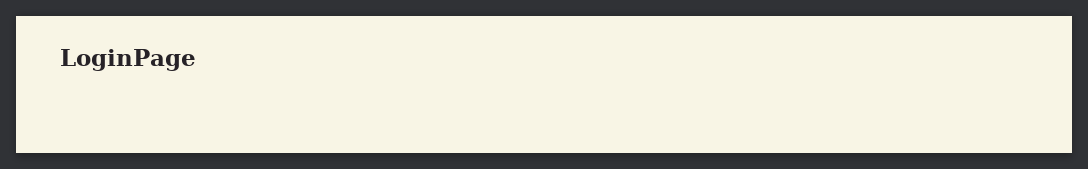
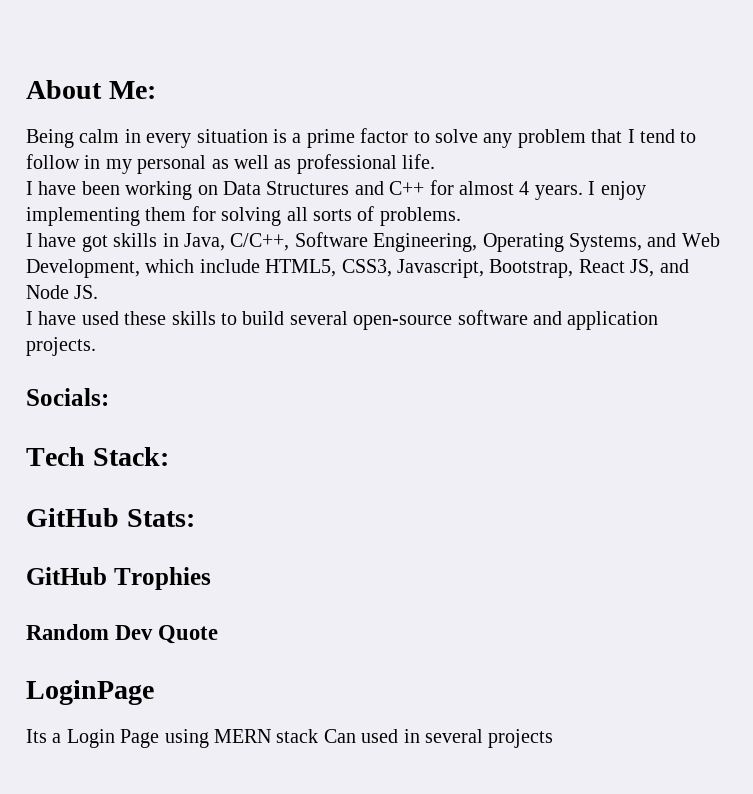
+ About Me:
+ Being calm in every situation is a prime factor to solve any problem that I tend to follow in my personal as well as professional life.
+ I have been working on Data Structures and C++ for almost 4 years. I enjoy implementing them for solving all sorts of problems.
+ I have got skills in Java, C/C++, Software Engineering, Operating Systems, and Web Development, which include HTML5, CSS3, Javascript, Bootstrap, React JS, and Node JS.
+ I have used these skills to build several open-source software and application projects.
+ Socials:
+ Tech Stack:
+ GitHub Stats:
+ GitHub Trophies
+ Random Dev Quote
  LoginPage
+ Its a Login Page using MERN stack Can used in several projects

